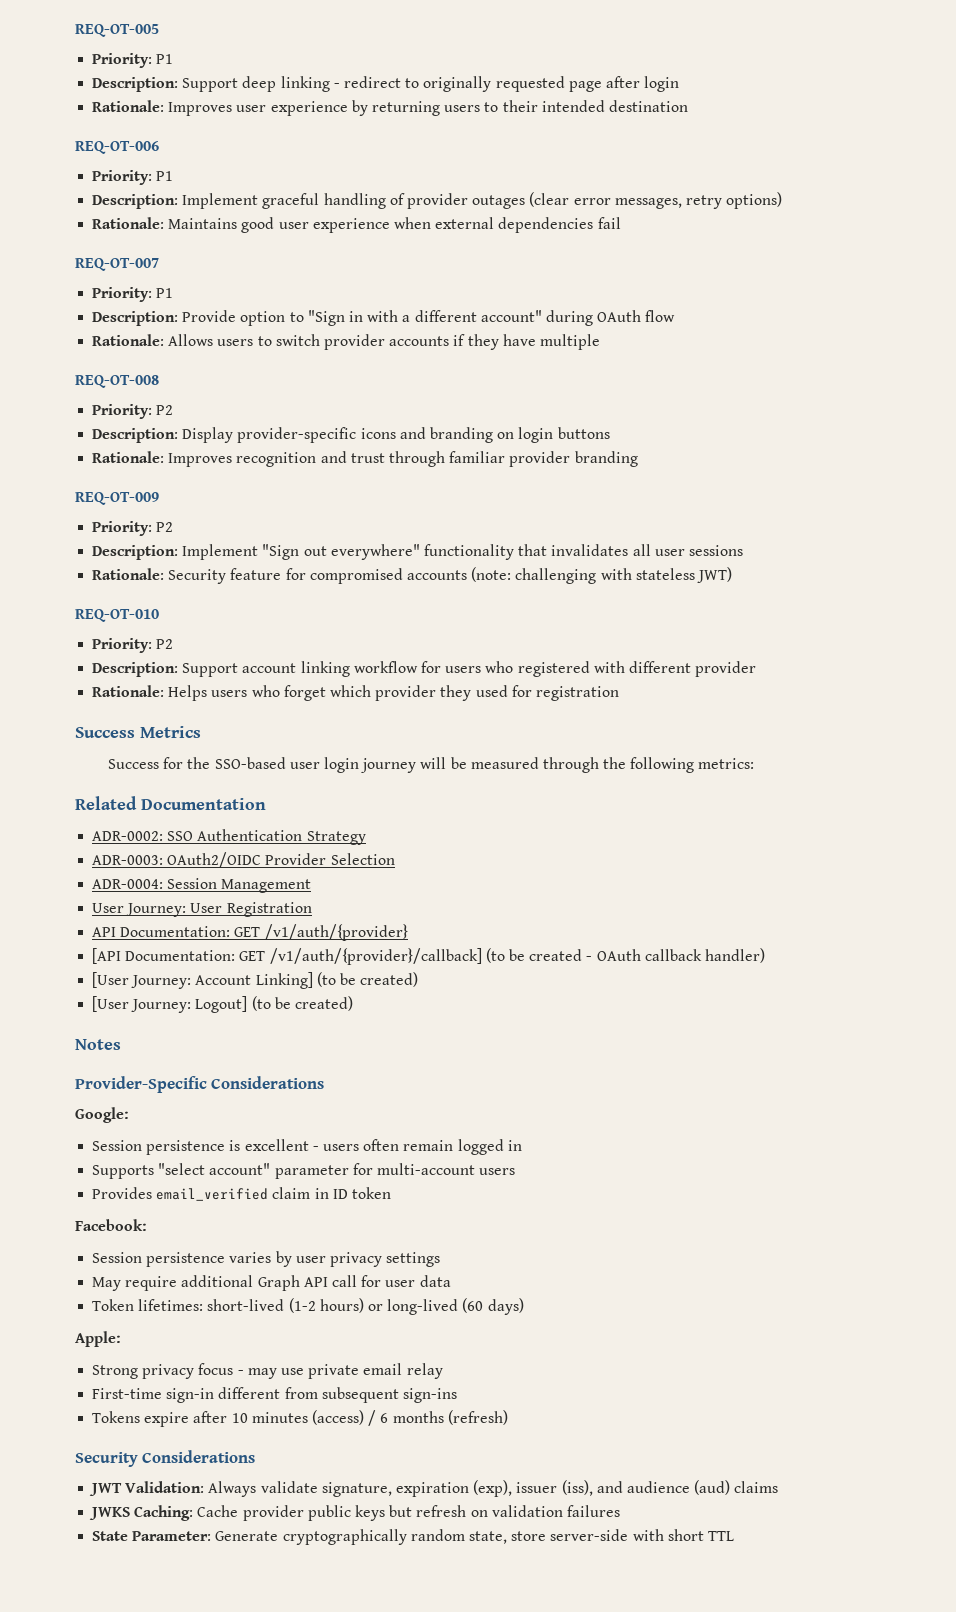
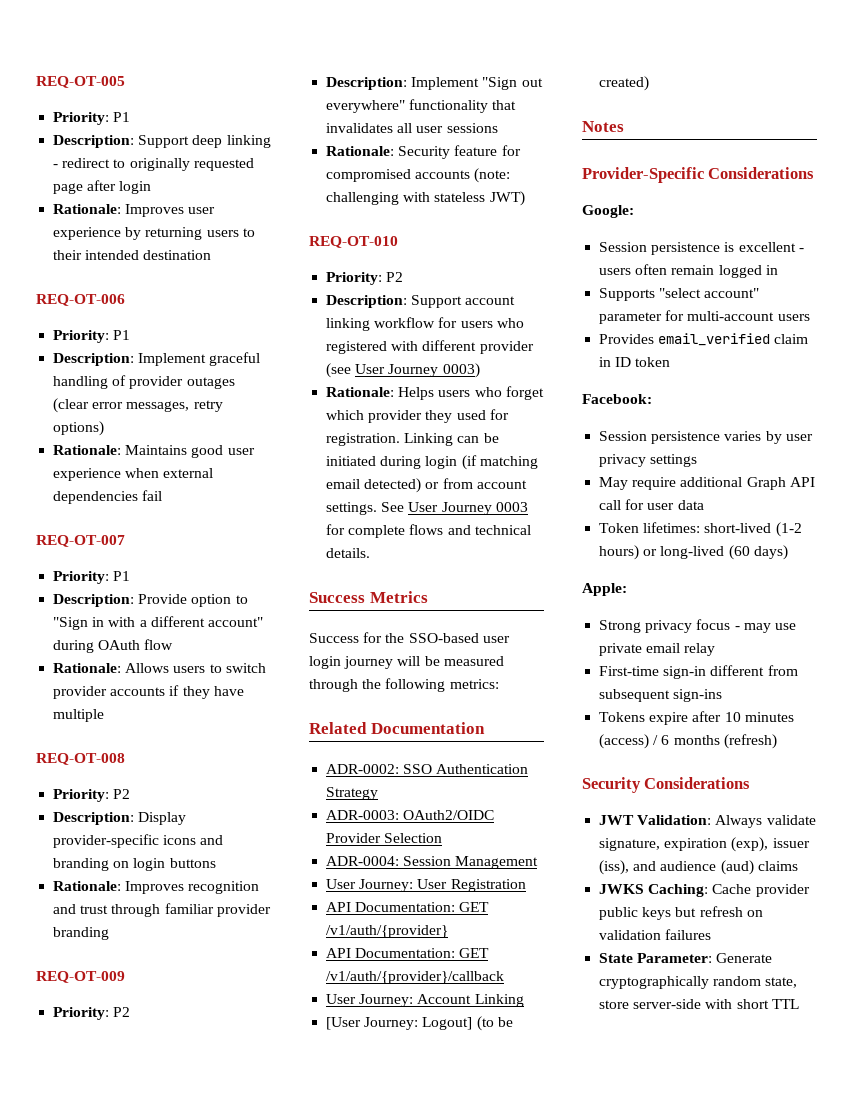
- Description: Support account linking workflow for users who registered with different provider
+ Description: Support account linking workflow for users who registered with different provider (see User Journey 0003)
- Rationale: Helps users who forget which provider they used for registration
+ Rationale: Helps users who forget which provider they used for registration. Linking can be initiated during login (if matching email detected) or from account settings. See User Journey 0003 for complete flows and technical details.
- [API Documentation: GET /v1/auth/{provider}/callback] (to be created - OAuth callback handler)
- [User Journey: Account Linking] (to be created)
+ API Documentation: GET /v1/auth/{provider}/callback
+ User Journey: Account Linking

